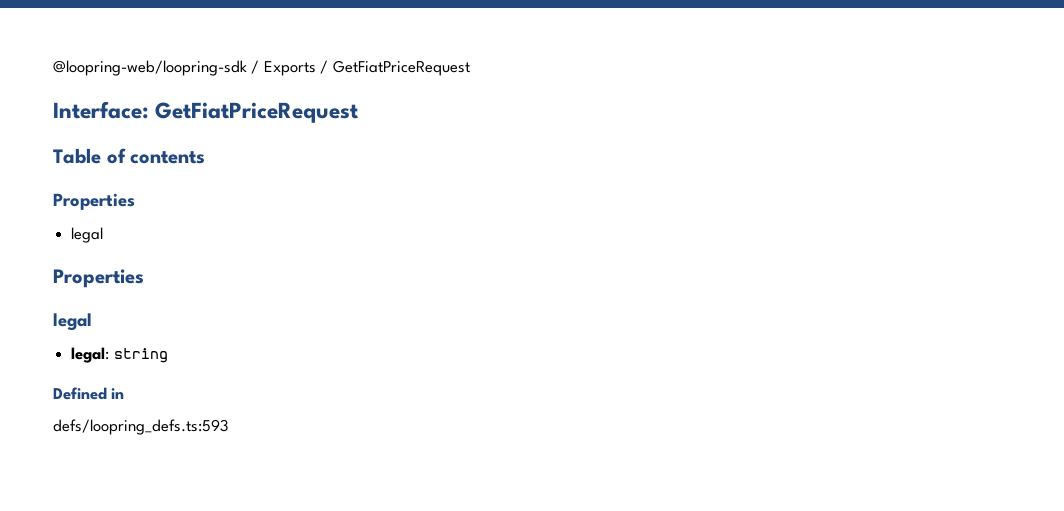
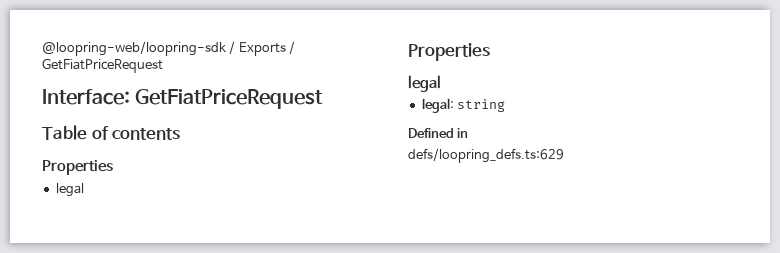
- defs/loopring_defs.ts:593
+ defs/loopring_defs.ts:629

